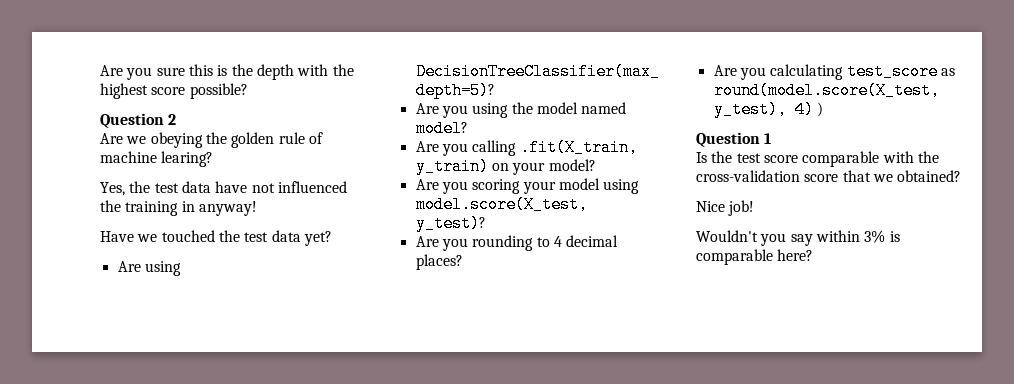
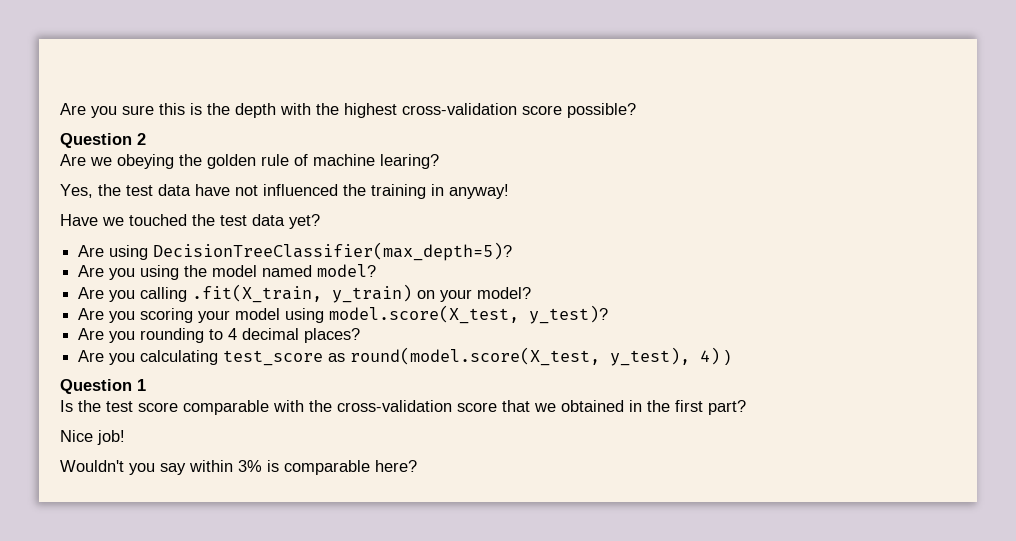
- Are you sure this is the depth with the highest score possible?
+ Are you sure this is the depth with the highest cross-validation score possible?
- Is the test score comparable with the cross-validation score that we obtained?
+ Is the test score comparable with the cross-validation score that we obtained in the first part?

